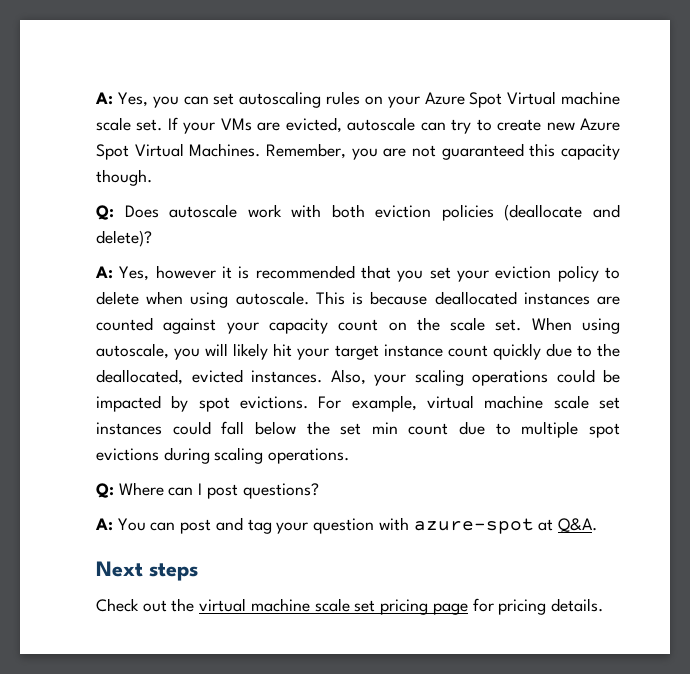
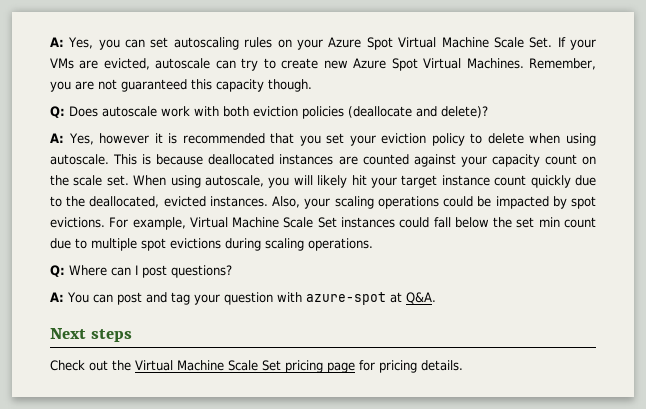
- A: Yes, you can set autoscaling rules on your Azure Spot Virtual machine scale set. If your VMs are evicted, autoscale can try to create new Azure Spot Virtual Machines.
+ A: Yes, you can set autoscaling rules on your Azure Spot Virtual Machine Scale Set. If your VMs are evicted, autoscale can try to create new Azure Spot Virtual Machines.
- For example, virtual machine scale set instances could fall below the set min count due to multiple spot evictions during scaling operations.
+ For example, Virtual Machine Scale Set instances could fall below the set min count due to multiple spot evictions during scaling operations.
- Check out the virtual machine scale set pricing page for pricing details.
+ Check out the Virtual Machine Scale Set pricing page for pricing details.

